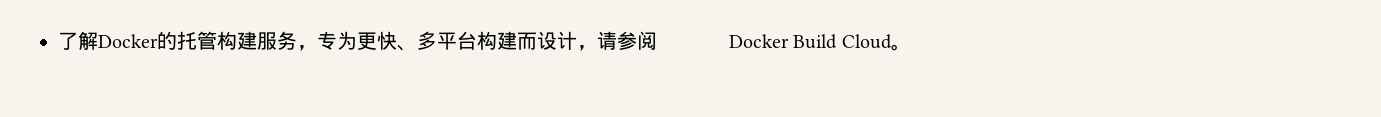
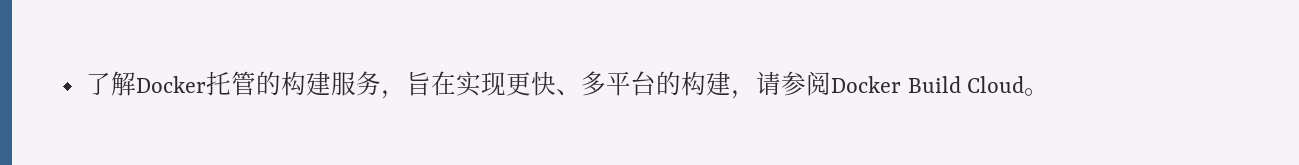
- 了解Docker的托管构建服务，专为更快、多平台构建而设计，请参阅Docker Build Cloud。
+ 了解Docker托管的构建服务，旨在实现更快、多平台的构建，请参阅Docker Build Cloud。

